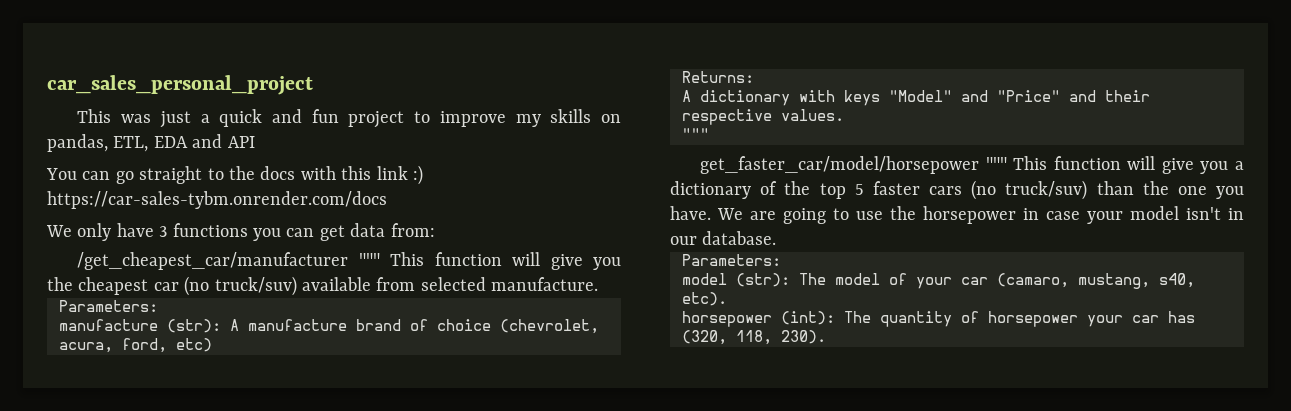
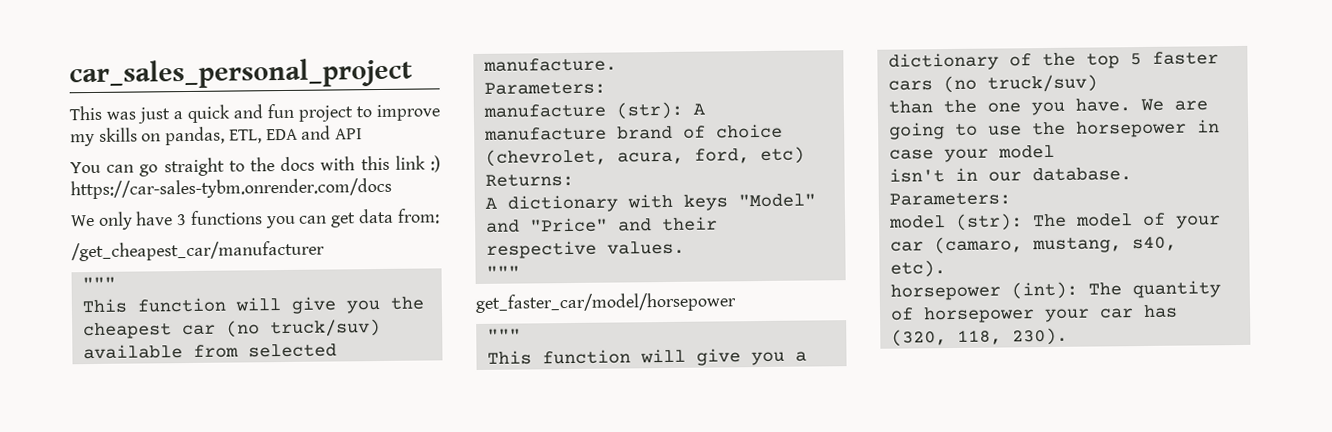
- /get_cheapest_car/manufacturer """ This function will give you the cheapest car (no truck/suv) available from selected manufacture.
+ /get_cheapest_car/manufacturer
+ """
+ This function will give you the cheapest car (no truck/suv) available from selected manufacture.
- get_faster_car/model/horsepower """ This function will give you a dictionary of the top 5 faster cars (no truck/suv) than the one you have.
+ get_faster_car/model/horsepower
+ """
+ This function will give you a dictionary of the top 5 faster cars (no truck/suv)
+ than the one you have.
- We are going to use the horsepower in case your model isn't in our database.
+ We are going to use the horsepower in case your model
+ isn't in our database.

